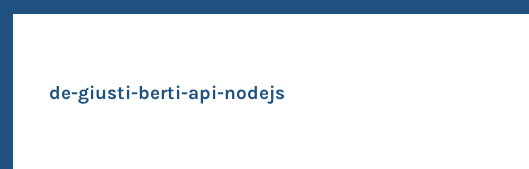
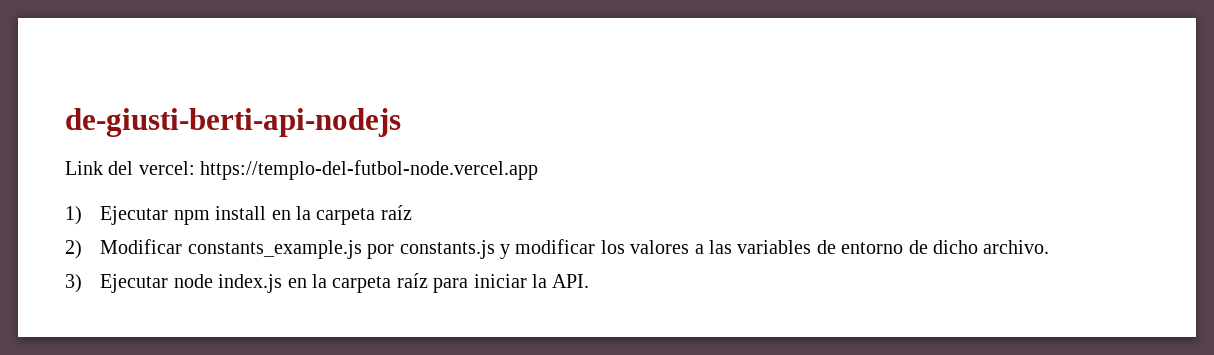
+ Link del vercel: https://templo-del-futbol-node.vercel.app
+ 1) Ejecutar npm install en la carpeta raíz
+ 2) Modificar constants_example.js por constants.js y modificar los valores a las variables de entorno de dicho archivo.
+ 3) Ejecutar node index.js en la carpeta raíz para iniciar la API.

